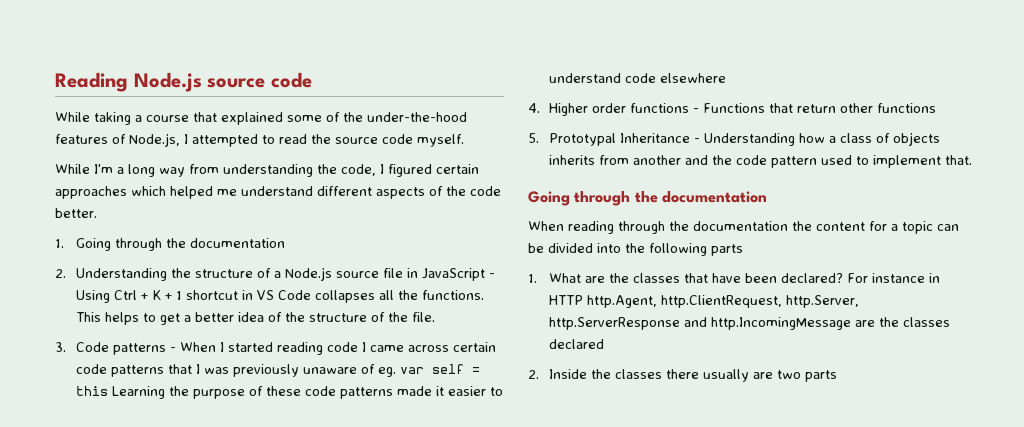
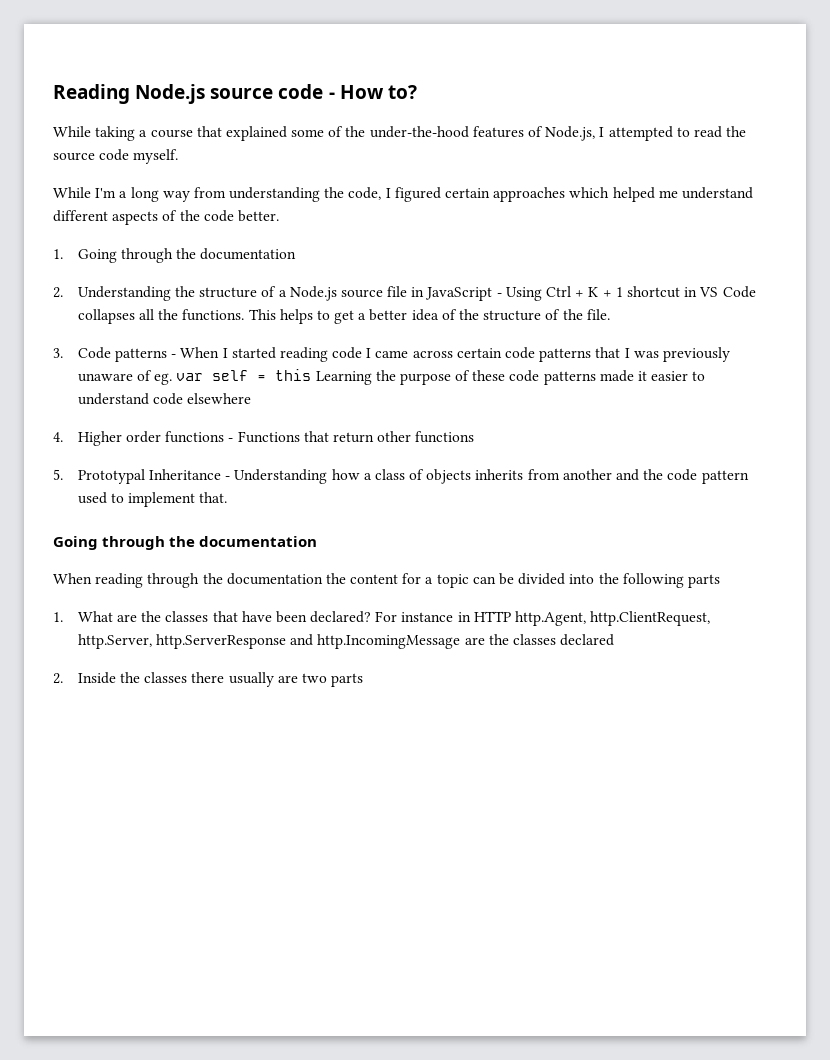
- Reading Node.js source code
+ Reading Node.js source code - How to?

